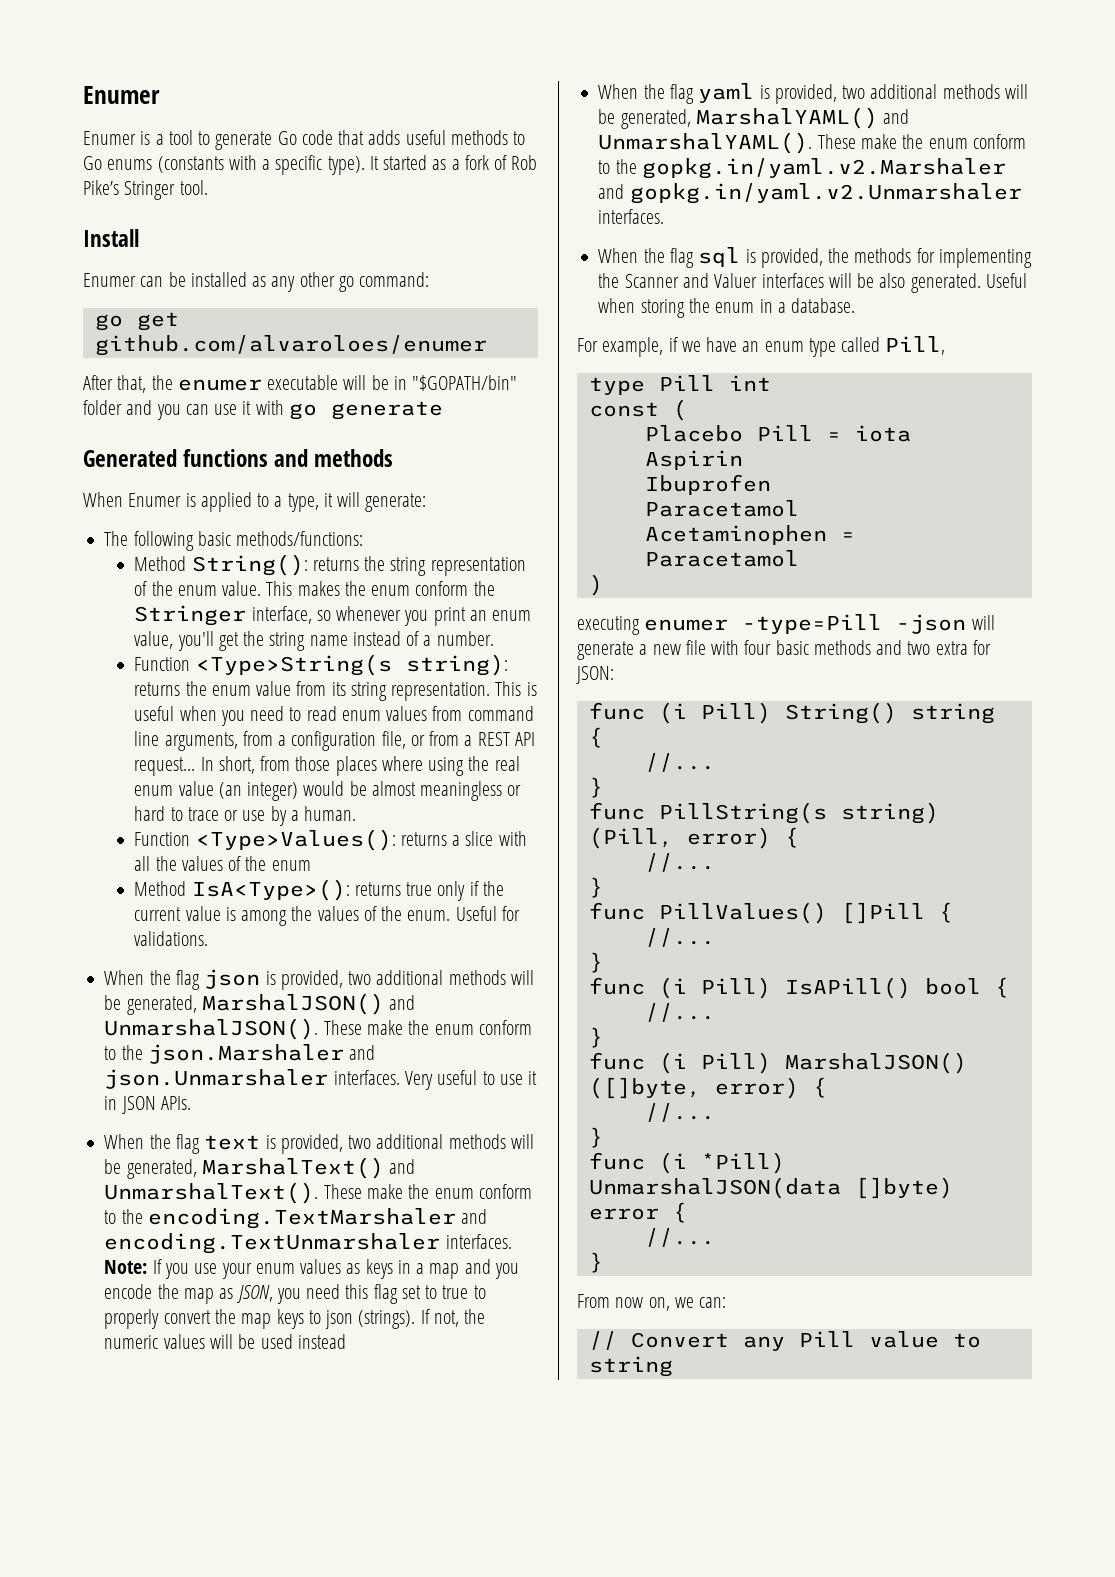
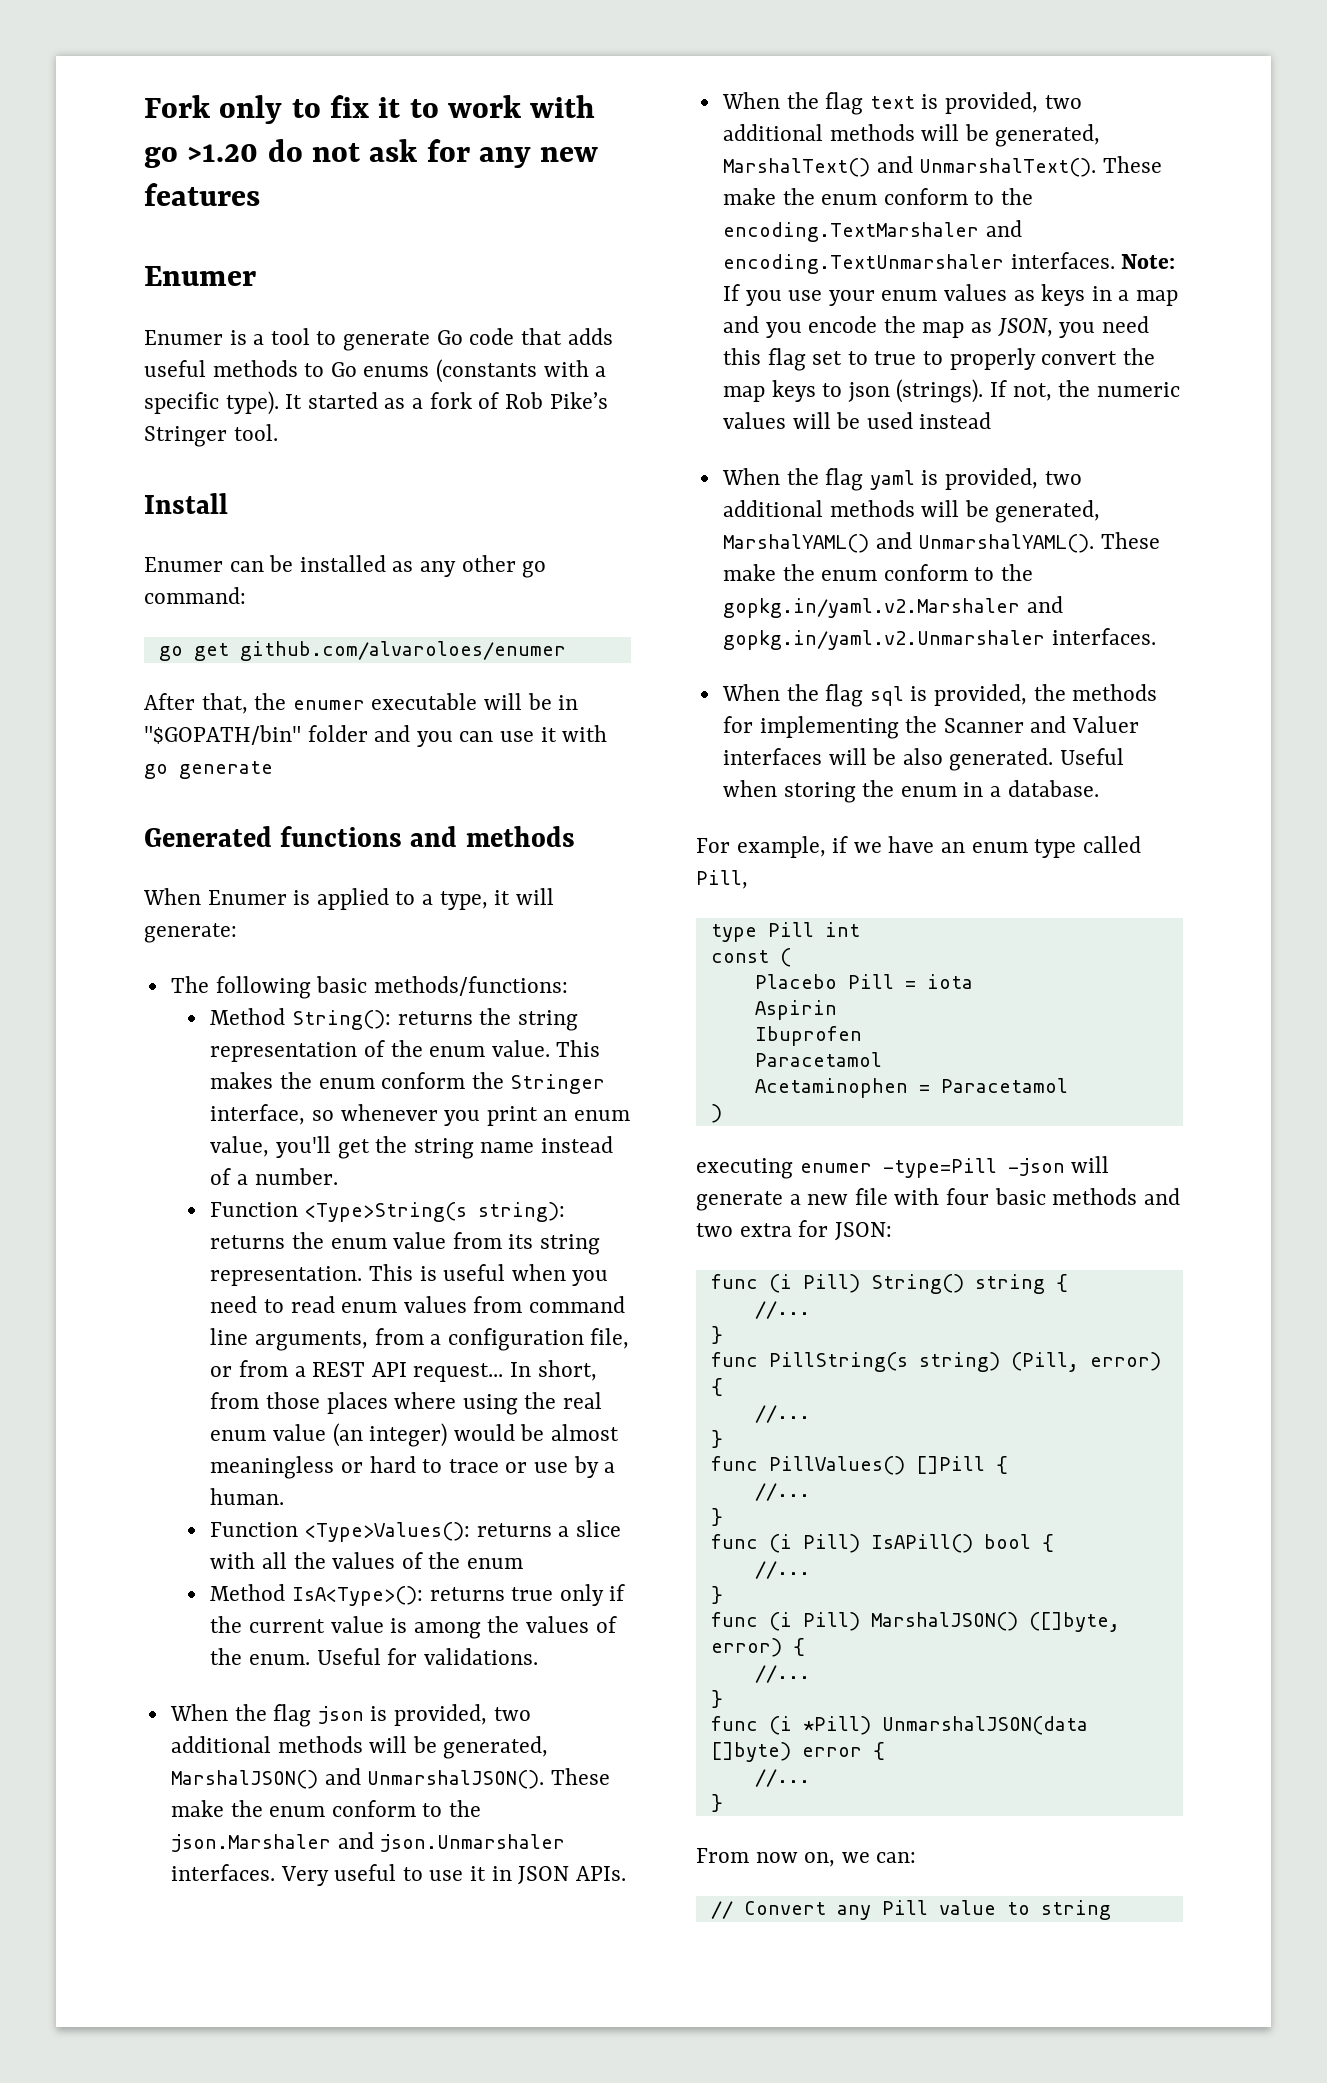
+ Fork only to fix it to work with go >1.20 do not ask for any new features

